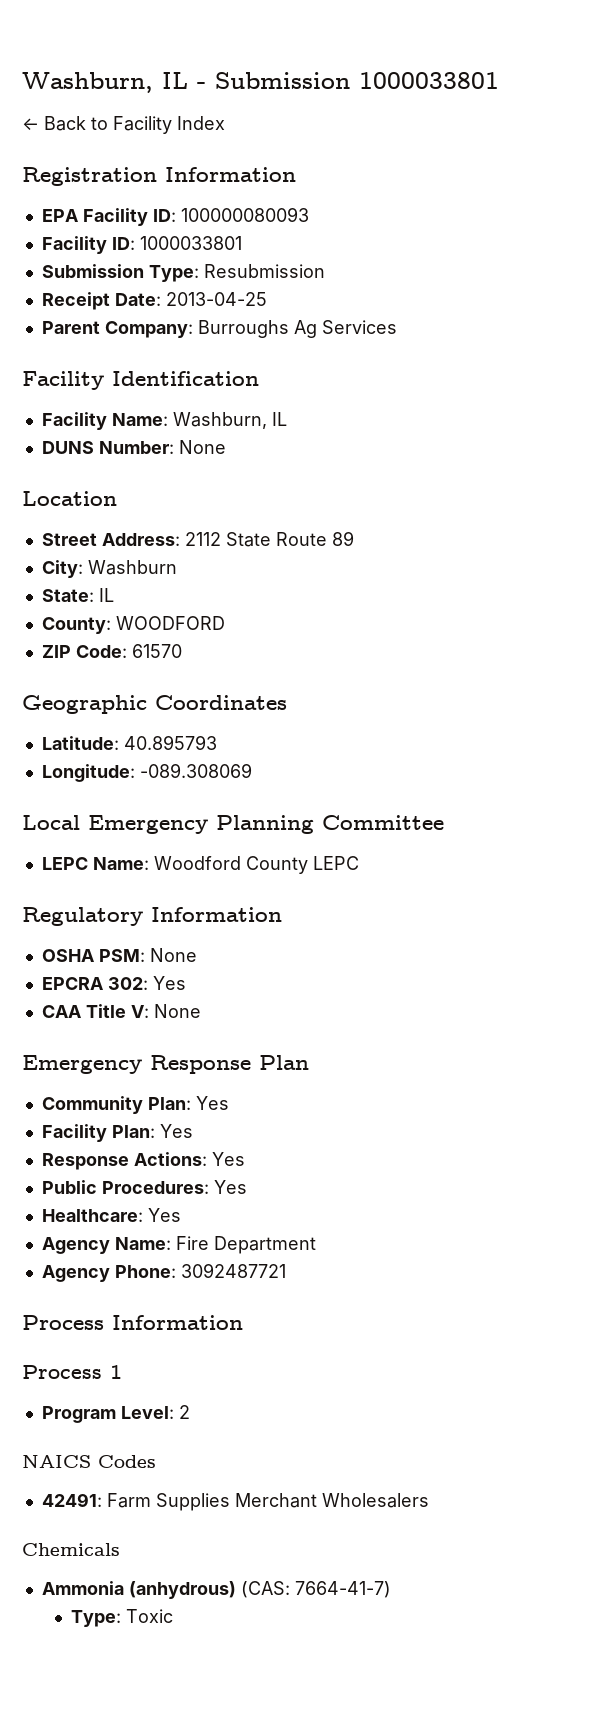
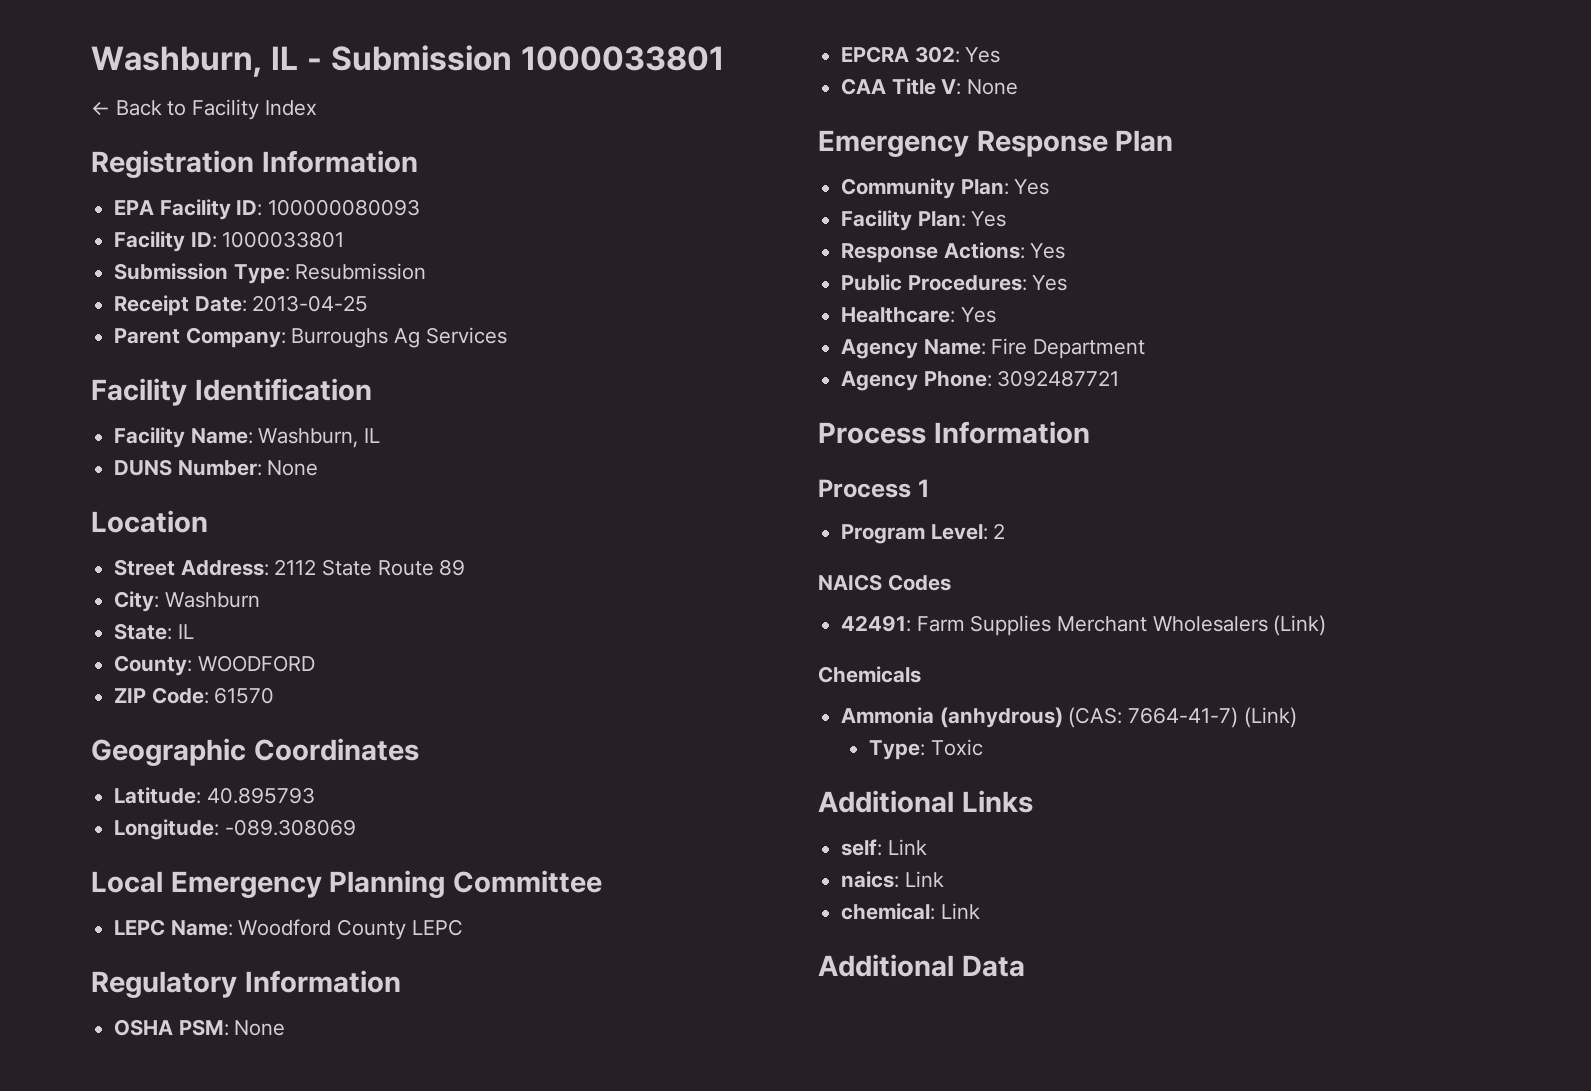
- 42491: Farm Supplies Merchant Wholesalers
+ 42491: Farm Supplies Merchant Wholesalers (Link)
- Ammonia (anhydrous) (CAS: 7664-41-7)
+ Ammonia (anhydrous) (CAS: 7664-41-7) (Link)
+ Additional Links
+ self: Link
+ naics: Link
+ chemical: Link
+ Additional Data

